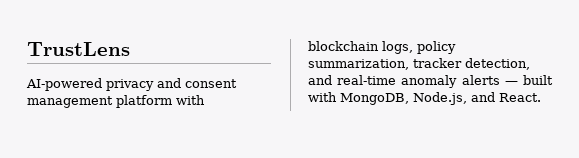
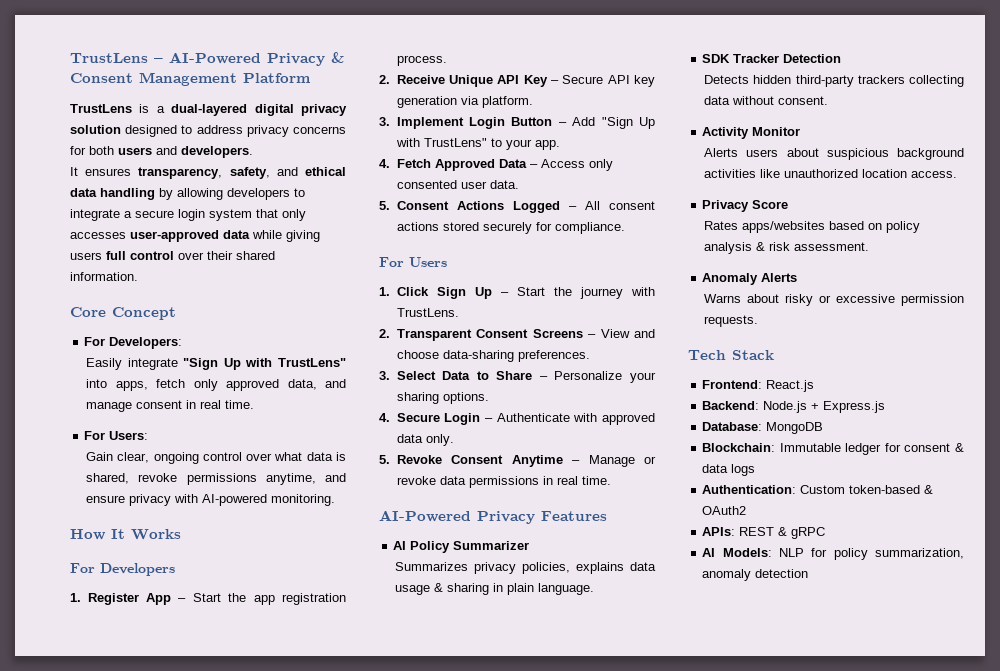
- TrustLens
- AI-powered privacy and consent management platform with blockchain logs, policy summarization, tracker detection, and real-time anomaly alerts — built with MongoDB, Node.js, and React.
+ TrustLens – AI-Powered Privacy & Consent Management Platform
+ TrustLens is a dual-layered digital privacy solution designed to address privacy concerns for both users and developers.
+ It ensures transparency, safety, and ethical data handling by allowing developers to integrate a secure login system that only accesses user-approved data while giving users full control over their shared information.
+ Core Concept
+ For Developers:
+ Easily integrate "Sign Up with TrustLens" into apps, fetch only approved data, and manage consent in real time.
+ For Users:
+ Gain clear, ongoing control over what data is shared, revoke permissions anytime, and ensure privacy with AI-powered monitoring.
+ How It Works
+ For Developers
+ 1. Register App – Start the app registration process.
+ 2. Receive Unique API Key – Secure API key generation via platform.
+ 3. Implement Login Button – Add "Sign Up with TrustLens" to your app.
+ 4. Fetch Approved Data – Access only consented user data.
+ 5. Consent Actions Logged – All consent actions stored securely for compliance.
+ For Users
+ 1. Click Sign Up – Start the journey with TrustLens.
+ 2. Transparent Consent Screens – View and choose data-sharing preferences.
+ 3. Select Data to Share – Personalize your sharing options.
+ 4. Secure Login – Authenticate with approved data only.
+ 5. Revoke Consent Anytime – Manage or revoke data permissions in real time.
+ AI-Powered Privacy Features
+ AI Policy Summarizer
+ Summarizes privacy policies, explains data usage & sharing in plain language.
+ SDK Tracker Detection
+ Detects hidden third-party trackers collecting data without consent.
+ Activity Monitor
+ Alerts users about suspicious background activities like unauthorized location access.
+ Privacy Score
+ Rates apps/websites based on policy analysis & risk assessment.
+ Anomaly Alerts
+ Warns about risky or excessive permission requests.
+ Tech Stack
+ Frontend: React.js
+ Backend: Node.js + Express.js
+ Database: MongoDB
+ Blockchain: Immutable ledger for consent & data logs
+ Authentication: Custom token-based & OAuth2
+ APIs: REST & gRPC
+ AI Models: NLP for policy summarization, anomaly detection

